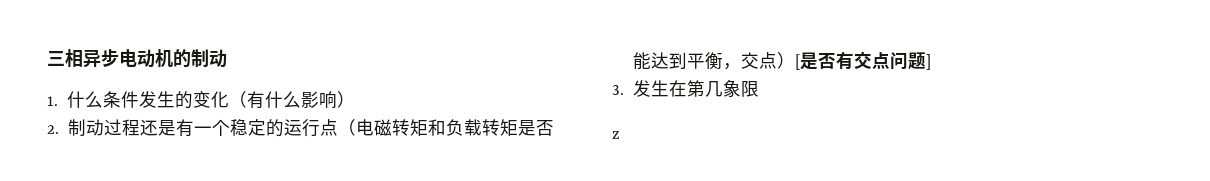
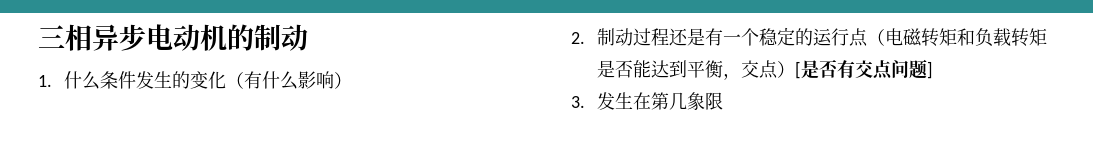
- z

